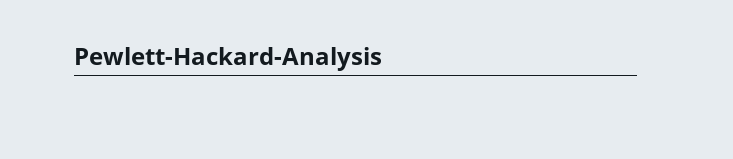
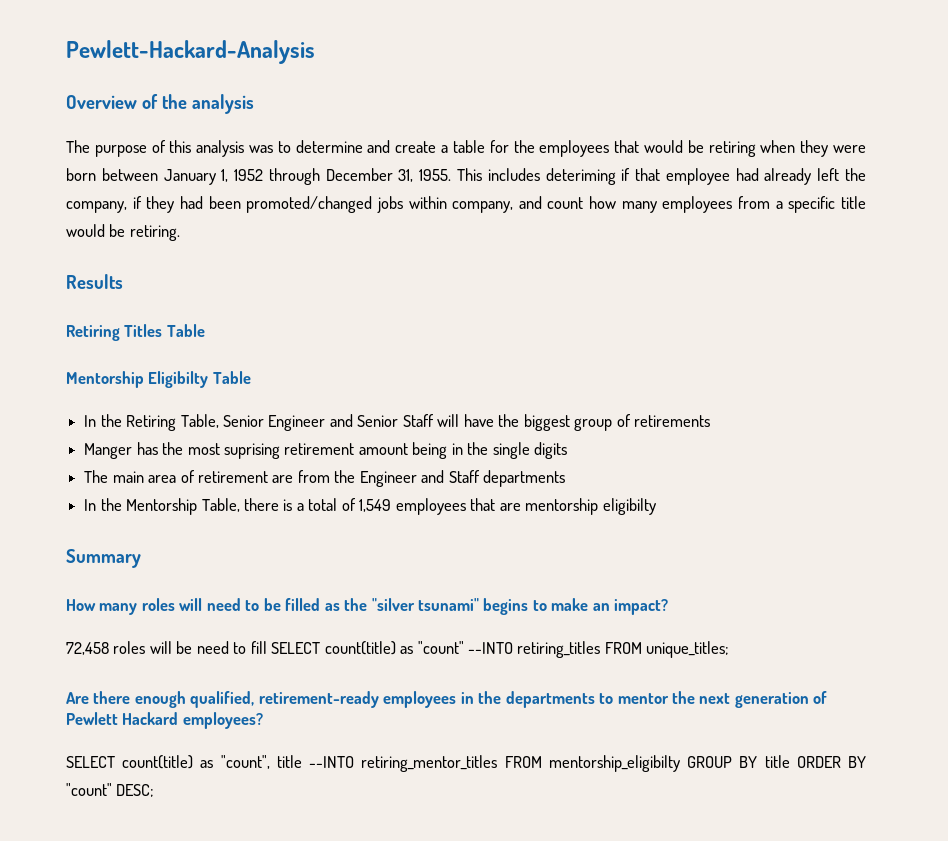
+ Overview of the analysis
+ The purpose of this analysis was to determine and create a table for the employees that would be retiring when they were born between January 1, 1952 through December 31, 1955. This includes deteriming if that employee had already left the company, if they had been promoted/changed jobs within company, and count how many employees from a specific title would be retiring.
+ Results
+ Retiring Titles Table
+ Mentorship Eligibilty Table
+ In the Retiring Table, Senior Engineer and Senior Staff will have the biggest group of retirements
+ Manger has the most suprising retirement amount being in the single digits
+ The main area of retirement are from the Engineer and Staff departments
+ In the Mentorship Table, there is a total of 1,549 employees that are mentorship eligibilty
+ Summary
+ How many roles will need to be filled as the "silver tsunami" begins to make an impact?
+ 72,458 roles will be need to fill SELECT count(title) as "count" --INTO retiring_titles FROM unique_titles;
+ Are there enough qualified, retirement-ready employees in the departments to mentor the next generation of Pewlett Hackard employees?
+ SELECT count(title) as "count", title --INTO retiring_mentor_titles FROM mentorship_eligibilty GROUP BY title ORDER BY "count" DESC;

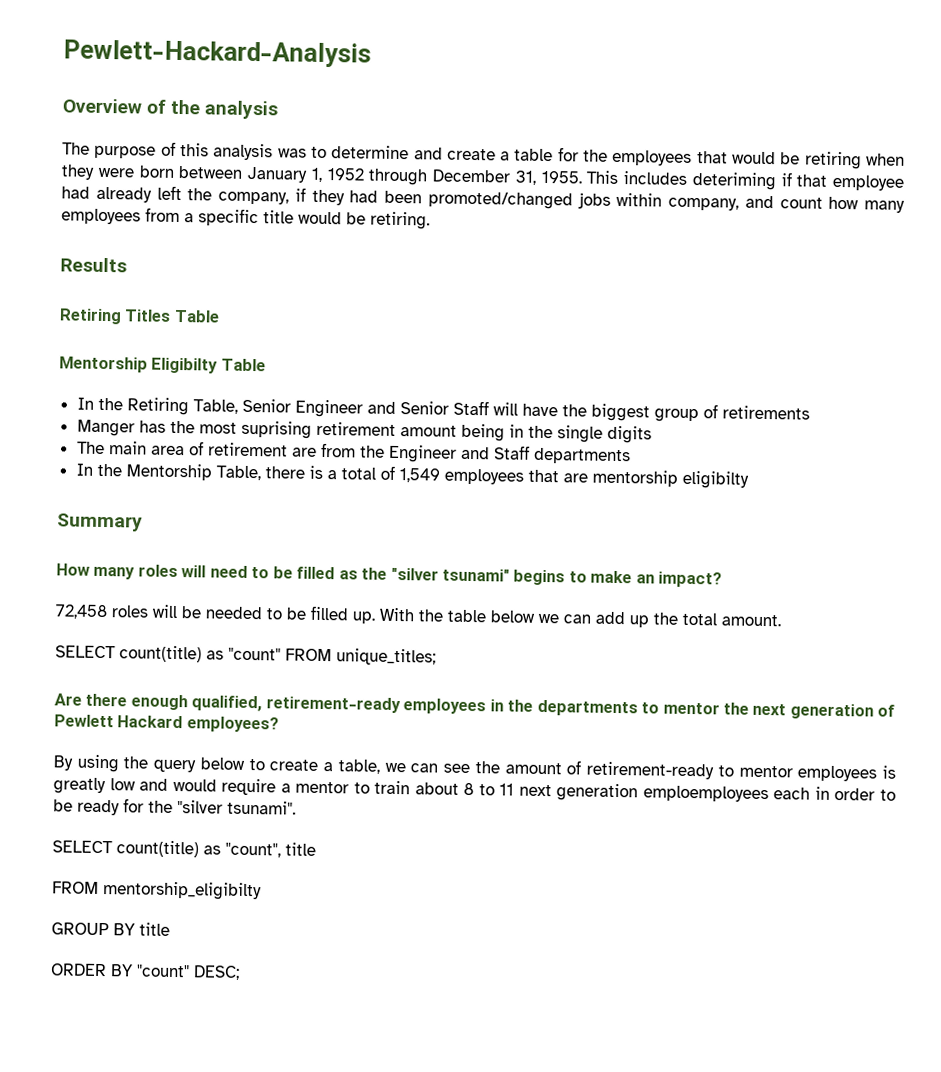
- 72,458 roles will be need to fill SELECT count(title) as "count" --INTO retiring_titles FROM unique_titles;
+ 72,458 roles will be needed to be filled up. With the table below we can add up the total amount.
+ SELECT count(title) as "count" FROM unique_titles;
+ By using the query below to create a table, we can see the amount of retirement-ready to mentor employees is greatly low and would require a mentor to train about 8 to 11 next generation emploemployees each in order to be ready for the "silver tsunami".
- SELECT count(title) as "count", title --INTO retiring_mentor_titles FROM mentorship_eligibilty GROUP BY title ORDER BY "count" DESC;
+ SELECT count(title) as "count", title
+ FROM mentorship_eligibilty
+ GROUP BY title
+ ORDER BY "count" DESC;

